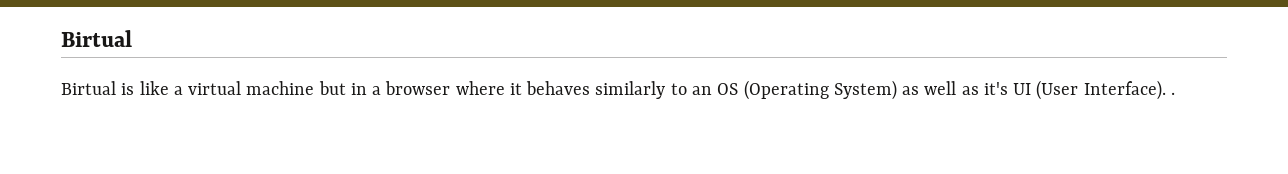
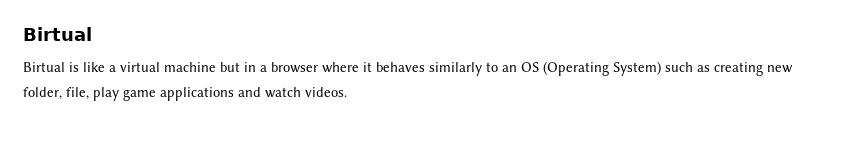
- Birtual is like a virtual machine but in a browser where it behaves similarly to an OS (Operating System) as well as it's UI (User Interface). .
+ Birtual is like a virtual machine but in a browser where it behaves similarly to an OS (Operating System) such as creating new folder, file, play game applications and watch videos.

